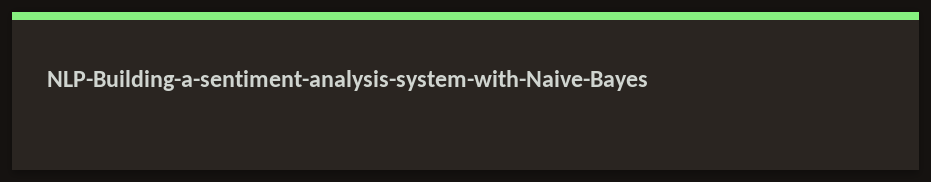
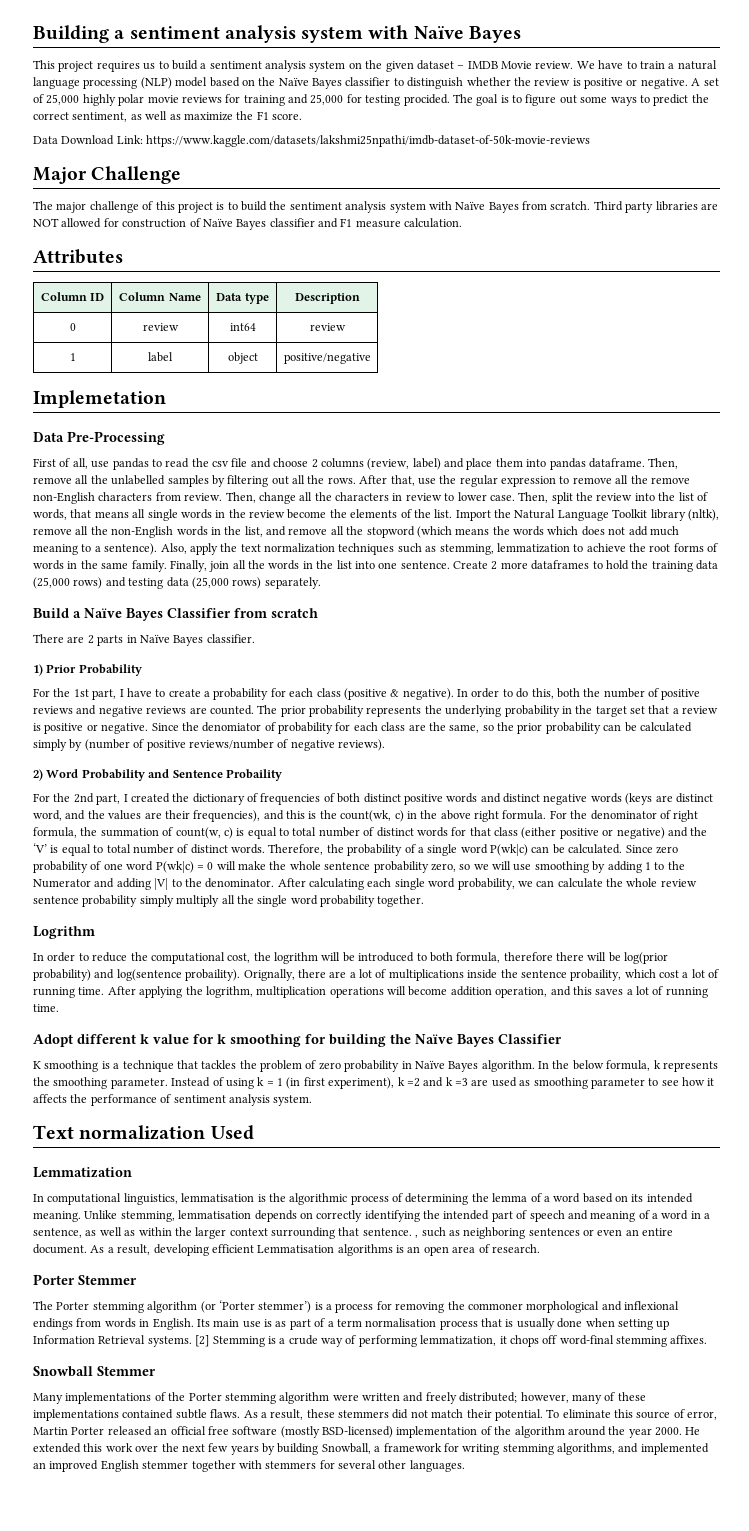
- NLP-Building-a-sentiment-analysis-system-with-Naive-Bayes
+ Building a sentiment analysis system with Naïve Bayes
+ This project requires us to build a sentiment analysis system on the given dataset – IMDB Movie review. We have to train a natural language processing (NLP) model based on the Naïve Bayes classifier to distinguish whether the review is positive or negative. A set of 25,000 highly polar movie reviews for training and 25,000 for testing procided. The goal is to figure out some ways to predict the correct sentiment, as well as maximize the F1 score.
+ Data Download Link: https://www.kaggle.com/datasets/lakshmi25npathi/imdb-dataset-of-50k-movie-reviews
+ Major Challenge
+ The major challenge of this project is to build the sentiment analysis system with Naïve Bayes from scratch. Third party libraries are NOT allowed for construction of Naïve Bayes classifier and F1 measure calculation.
+ Attributes
+ Column ID | Column Name | Data type | Description
+ 0 | review | int64 | review
+ 1 | label | object | positive/negative
+ Implemetation
+ Data Pre-Processing
+ First of all, use pandas to read the csv file and choose 2 columns (review, label) and place them into pandas dataframe. Then, remove all the unlabelled samples by filtering out all the rows. After that, use the regular expression to remove all the remove non-English characters from review. Then, change all the characters in review to lower case. Then, split the review into the list of words, that means all single words in the review become the elements of the list. Import the Natural Language Toolkit library (nltk), remove all the non-English words in the list, and remove all the stopword (which means the words which does not add much meaning to a sentence). Also, apply the text normalization techniques such as stemming, lemmatization to achieve the root forms of words in the same family. Finally, join all the words in the list into one sentence. Create 2 more dataframes to hold the training data (25,000 rows) and testing data (25,000 rows) separately.
+ Build a Naïve Bayes Classifier from scratch
+ There are 2 parts in Naïve Bayes classifier.
+ 1) Prior Probability
+ For the 1st part, I have to create a probability for each class (positive & negative). In order to do this, both the number of positive reviews and negative reviews are counted. The prior probability represents the underlying probability in the target set that a review is positive or negative. Since the denomiator of probability for each class are the same, so the prior probability can be calculated simply by (number of positive reviews/number of negative reviews).
+ 2) Word Probability and Sentence Probaility
+ For the 2nd part, I created the dictionary of frequencies of both distinct positive words and distinct negative words (keys are distinct word, and the values are their frequencies), and this is the count(wk, c) in the above right formula. For the denominator of right formula, the summation of count(w, c) is equal to total number of distinct words for that class (either positive or negative) and the ‘V’ is equal to total number of distinct words. Therefore, the probability of a single word P(wk|c) can be calculated. Since zero probability of one word P(wk|c) = 0 will make the whole sentence probability zero, so we will use smoothing by adding 1 to the Numerator and adding |V| to the denominator. After calculating each single word probability, we can calculate the whole review sentence probability simply multiply all the single word probability together.
+ Logrithm
+ In order to reduce the computational cost, the logrithm will be introduced to both formula, therefore there will be log(prior probability) and log(sentence probaility). Orignally, there are a lot of multiplications inside the sentence probaility, which cost a lot of running time. After applying the logrithm, multiplication operations will become addition operation, and this saves a lot of running time.
+ Adopt different k value for k smoothing for building the Naïve Bayes Classifier
+ K smoothing is a technique that tackles the problem of zero probability in Naïve Bayes algorithm. In the below formula, k represents the smoothing parameter. Instead of using k = 1 (in first experiment), k =2 and k =3 are used as smoothing parameter to see how it affects the performance of sentiment analysis system.
+ Text normalization Used
+ Lemmatization
+ In computational linguistics, lemmatisation is the algorithmic process of determining the lemma of a word based on its intended meaning. Unlike stemming, lemmatisation depends on correctly identifying the intended part of speech and meaning of a word in a sentence, as well as within the larger context surrounding that sentence. , such as neighboring sentences or even an entire document. As a result, developing efficient Lemmatisation algorithms is an open area of research.
+ Porter Stemmer
+ The Porter stemming algorithm (or ‘Porter stemmer’) is a process for removing the commoner morphological and inflexional endings from words in English. Its main use is as part of a term normalisation process that is usually done when setting up Information Retrieval systems. [2] Stemming is a crude way of performing lemmatization, it chops off word-final stemming affixes.
+ Snowball Stemmer
+ Many implementations of the Porter stemming algorithm were written and freely distributed; however, many of these implementations contained subtle flaws. As a result, these stemmers did not match their potential. To eliminate this source of error, Martin Porter released an official free software (mostly BSD-licensed) implementation of the algorithm around the year 2000. He extended this work over the next few years by building Snowball, a framework for writing stemming algorithms, and implemented an improved English stemmer together with stemmers for several other languages.

